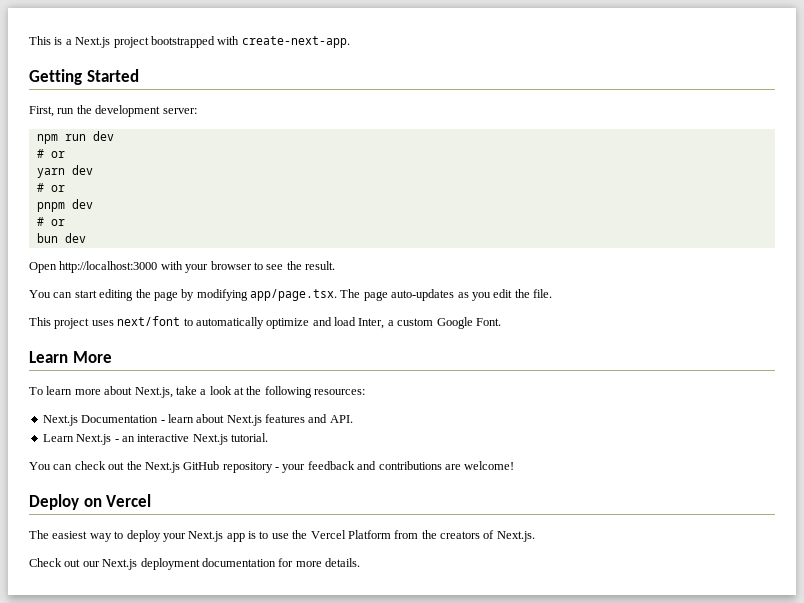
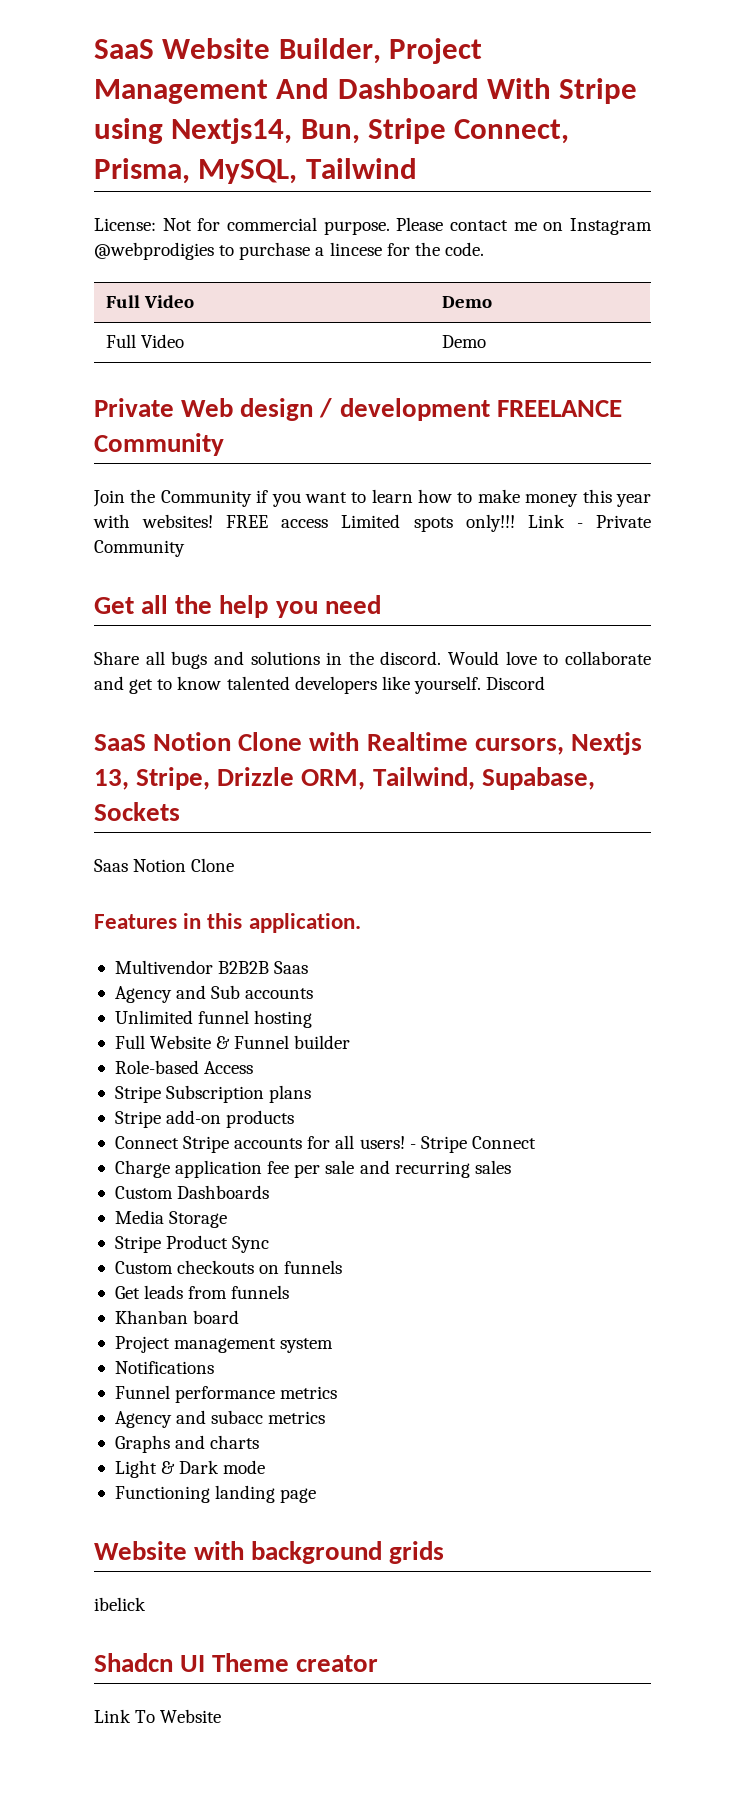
- This is a Next.js project bootstrapped with create-next-app.
- Getting Started
- First, run the development server:
- npm run dev
- # or
- yarn dev
- # or
- pnpm dev
- # or
- bun dev
- Open http://localhost:3000 with your browser to see the result.
- You can start editing the page by modifying app/page.tsx. The page auto-updates as you edit the file.
- This project uses next/font to automatically optimize and load Inter, a custom Google Font.
- Learn More
- To learn more about Next.js, take a look at the following resources:
- Next.js Documentation - learn about Next.js features and API.
- Learn Next.js - an interactive Next.js tutorial.
- You can check out the Next.js GitHub repository - your feedback and contributions are welcome!
- Deploy on Vercel
- The easiest way to deploy your Next.js app is to use the Vercel Platform from the creators of Next.js.
- Check out our Next.js deployment documentation for more details.
+ SaaS Website Builder, Project Management And Dashboard With Stripe using Nextjs14, Bun, Stripe Connect, Prisma, MySQL, Tailwind
+ License: Not for commercial purpose. Please contact me on Instagram @webprodigies to purchase a lincese for the code.
+ Full Video | Demo
+ Full Video | Demo
+ Private Web design / development FREELANCE Community
+ Join the Community if you want to learn how to make money this year with websites! FREE access Limited spots only!!! Link - Private Community
+ Get all the help you need
+ Share all bugs and solutions in the discord. Would love to collaborate and get to know talented developers like yourself. Discord
+ SaaS Notion Clone with Realtime cursors, Nextjs 13, Stripe, Drizzle ORM, Tailwind, Supabase, Sockets
+ Saas Notion Clone
+ Features in this application.
+ Multivendor B2B2B Saas
+ Agency and Sub accounts
+ Unlimited funnel hosting
+ Full Website & Funnel builder
+ Role-based Access
+ Stripe Subscription plans
+ Stripe add-on products
+ Connect Stripe accounts for all users! - Stripe Connect
+ Charge application fee per sale and recurring sales
+ Custom Dashboards
+ Media Storage
+ Stripe Product Sync
+ Custom checkouts on funnels
+ Get leads from funnels
+ Khanban board
+ Project management system
+ Notifications
+ Funnel performance metrics
+ Agency and subacc metrics
+ Graphs and charts
+ Light & Dark mode
+ Functioning landing page
+ Website with background grids
+ ibelick
+ Shadcn UI Theme creator
+ Link To Website

